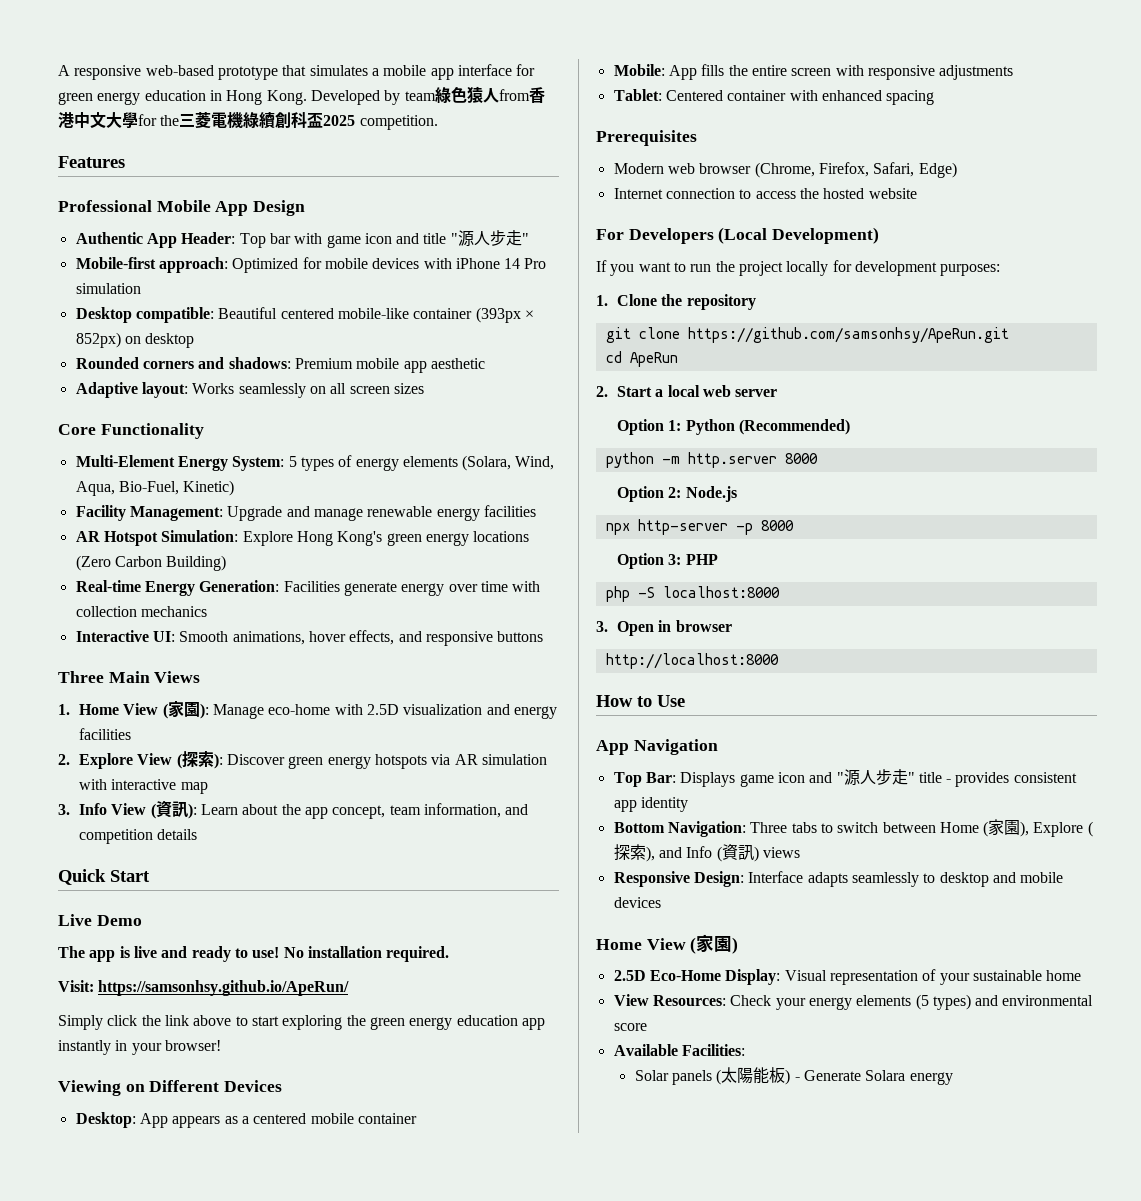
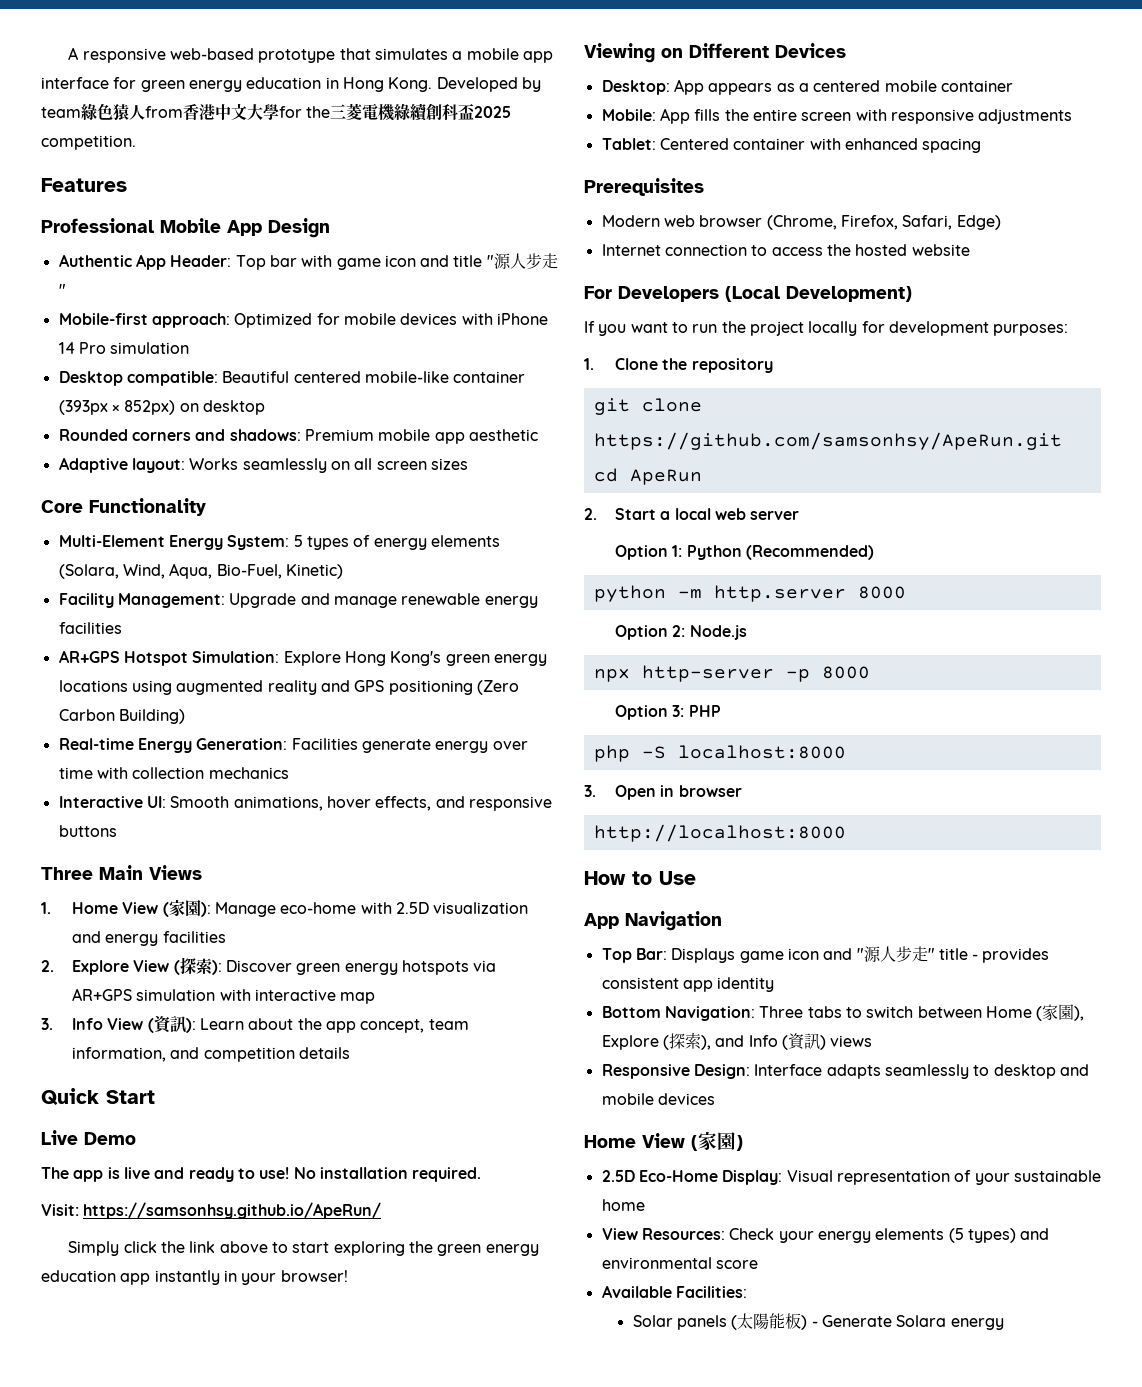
- AR Hotspot Simulation: Explore Hong Kong's green energy locations (Zero Carbon Building)
+ AR+GPS Hotspot Simulation: Explore Hong Kong's green energy locations using augmented reality and GPS positioning (Zero Carbon Building)
- 2. Explore View (探索): Discover green energy hotspots via AR simulation with interactive map
+ 2. Explore View (探索): Discover green energy hotspots via AR+GPS simulation with interactive map

